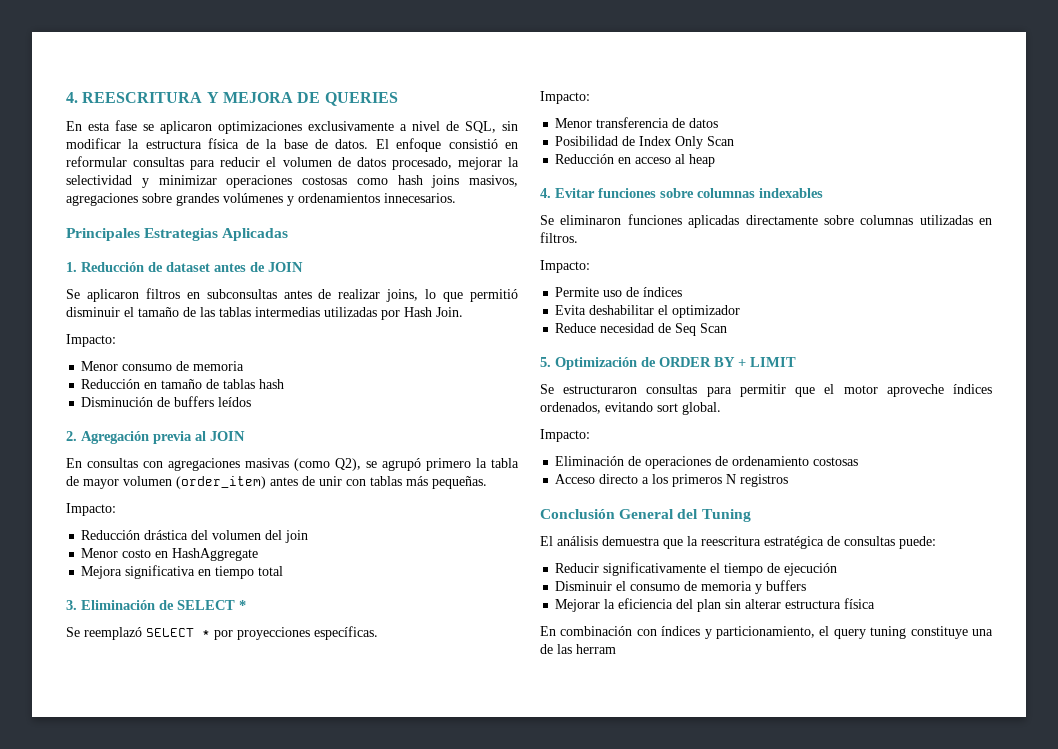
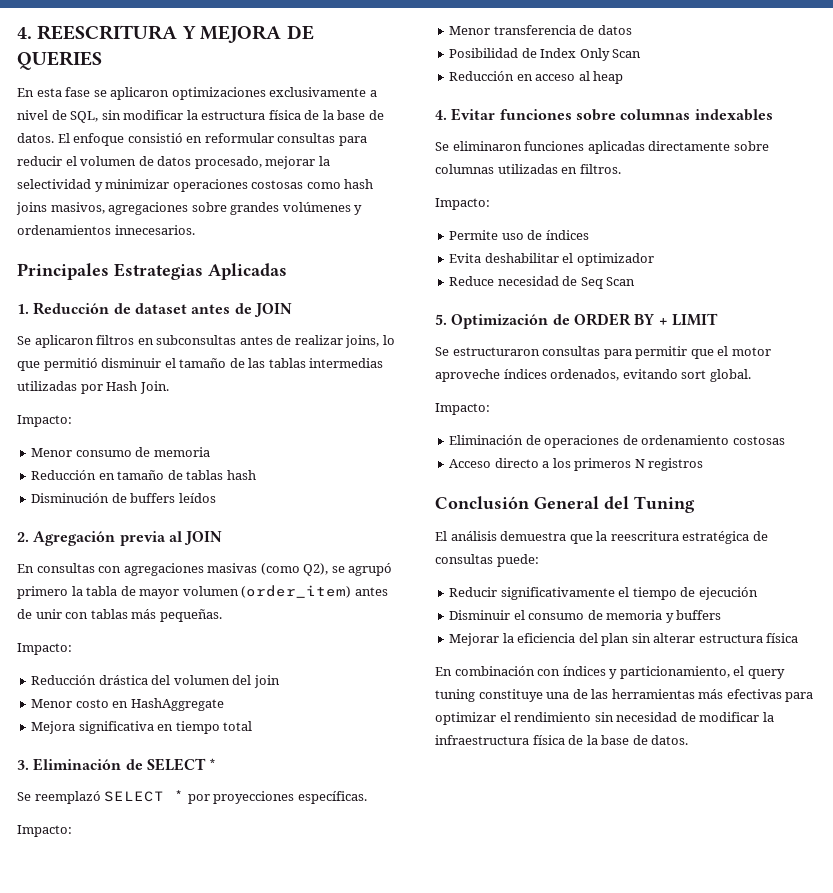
- En combinación con índices y particionamiento, el query tuning constituye una de las herram
+ En combinación con índices y particionamiento, el query tuning constituye una de las herramientas más efectivas para optimizar el rendimiento sin necesidad de modificar la infraestructura física de la base de datos.

